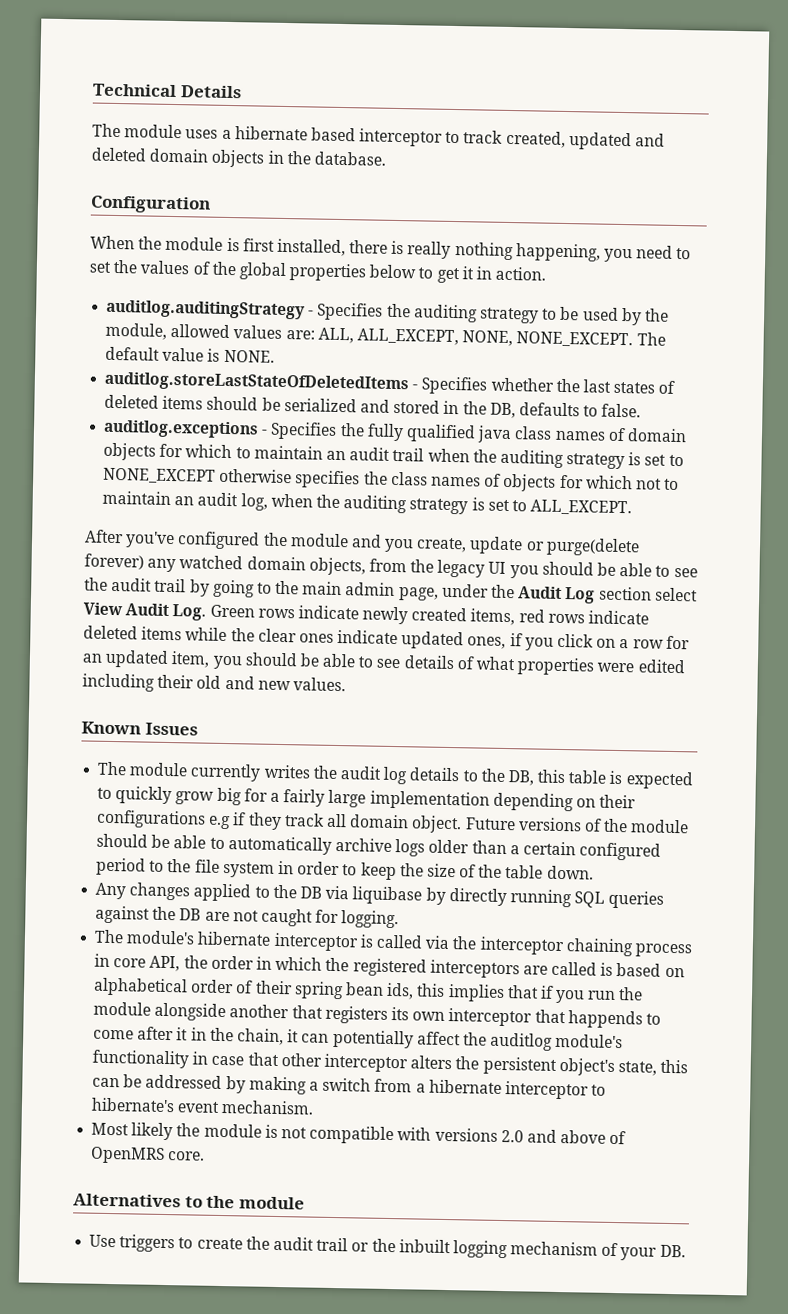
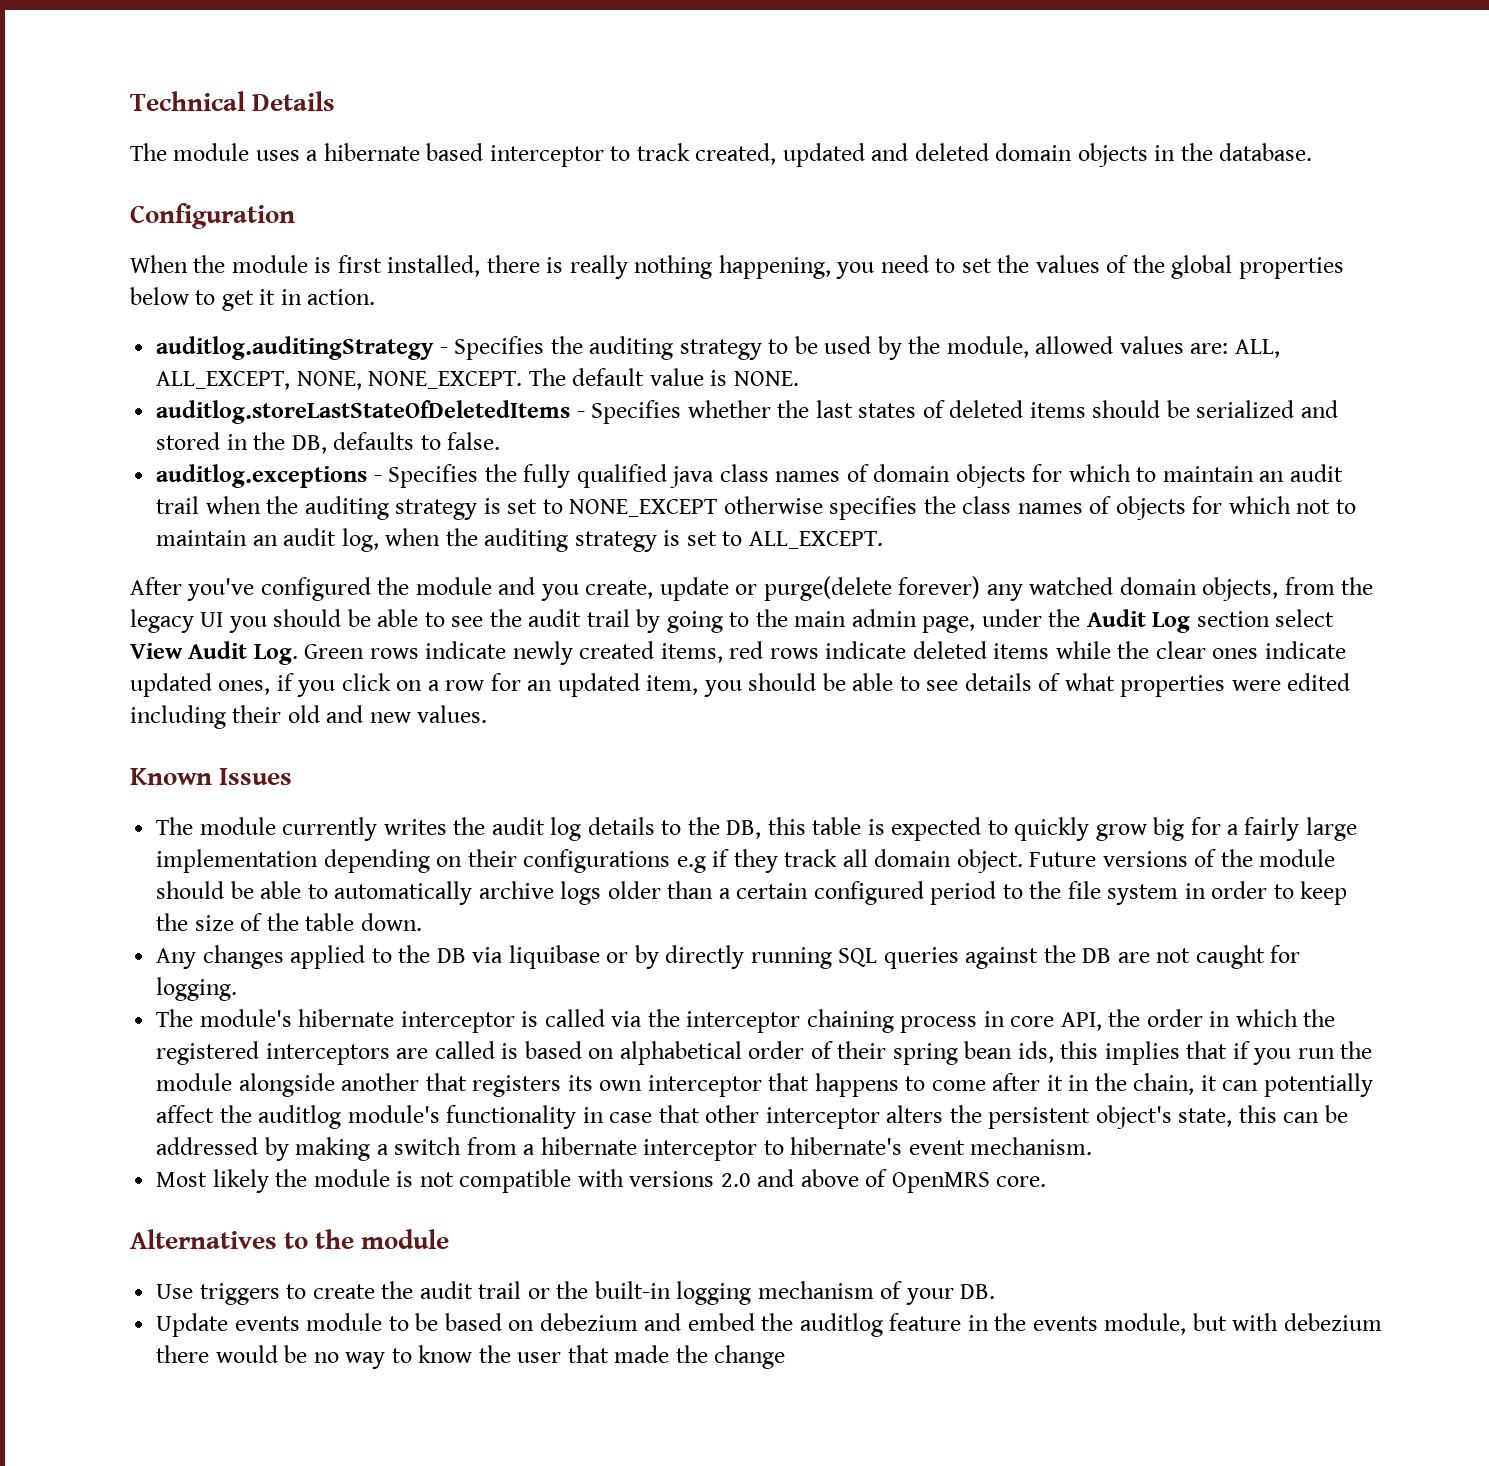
- Any changes applied to the DB via liquibase by directly running SQL queries against the DB are not caught for logging.
+ Any changes applied to the DB via liquibase or by directly running SQL queries against the DB are not caught for logging.
- The module's hibernate interceptor is called via the interceptor chaining process in core API, the order in which the registered interceptors are called is based on alphabetical order of their spring bean ids, this implies that if you run the module alongside another that registers its own interceptor that happends to come after it in the chain, it can potentially affect the auditlog module's functionality in case that other interceptor alters the persistent object's state, this can be addressed by making a switch from a hibernate interceptor to hibernate's event mechanism.
+ The module's hibernate interceptor is called via the interceptor chaining process in core API, the order in which the registered interceptors are called is based on alphabetical order of their spring bean ids, this implies that if you run the module alongside another that registers its own interceptor that happens to come after it in the chain, it can potentially affect the auditlog module's functionality in case that other interceptor alters the persistent object's state, this can be addressed by making a switch from a hibernate interceptor to hibernate's event mechanism.
- Use triggers to create the audit trail or the inbuilt logging mechanism of your DB.
+ Use triggers to create the audit trail or the built-in logging mechanism of your DB.
+ Update events module to be based on debezium and embed the auditlog feature in the events module, but with debezium there would be no way to know the user that made the change

